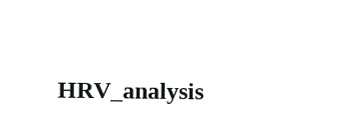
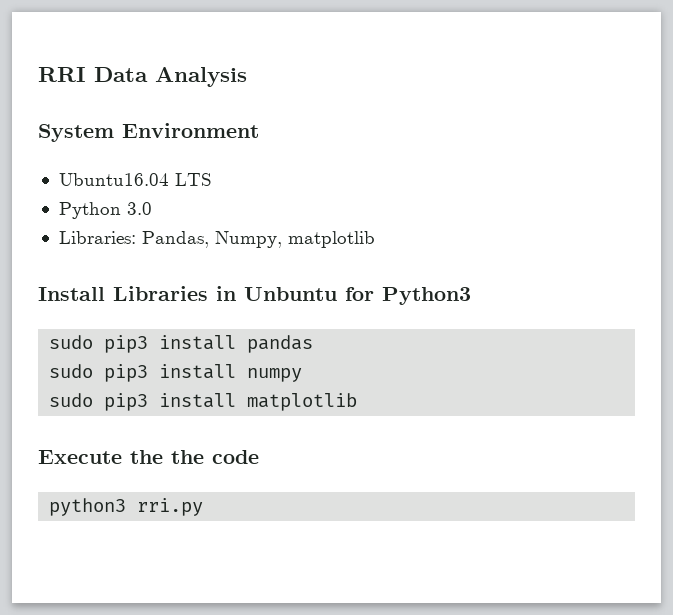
- HRV_analysis
+ RRI Data Analysis
+ System Environment
+ Ubuntu16.04 LTS
+ Python 3.0
+ Libraries: Pandas, Numpy, matplotlib
+ Install Libraries in Unbuntu for Python3
+ sudo pip3 install pandas
+ sudo pip3 install numpy
+ sudo pip3 install matplotlib
+ Execute the the code
+ python3 rri.py

